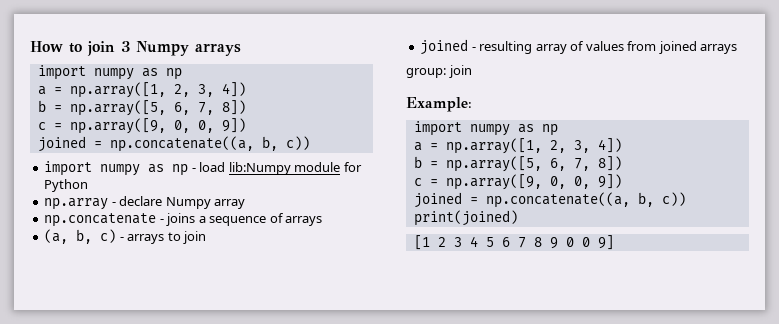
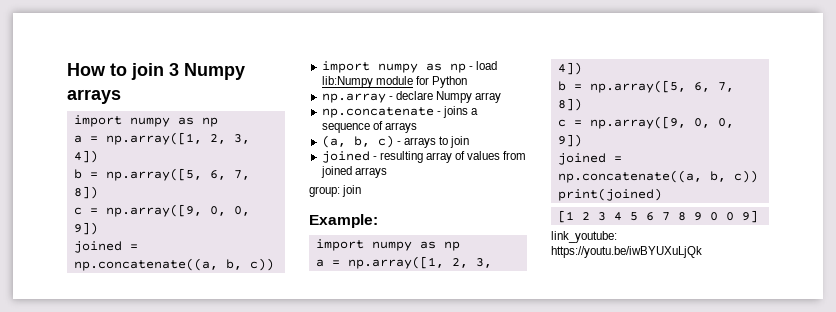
+ link_youtube: https://youtu.be/iwBYUXuLjQk

